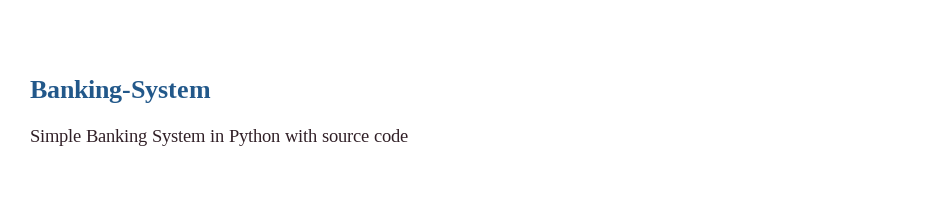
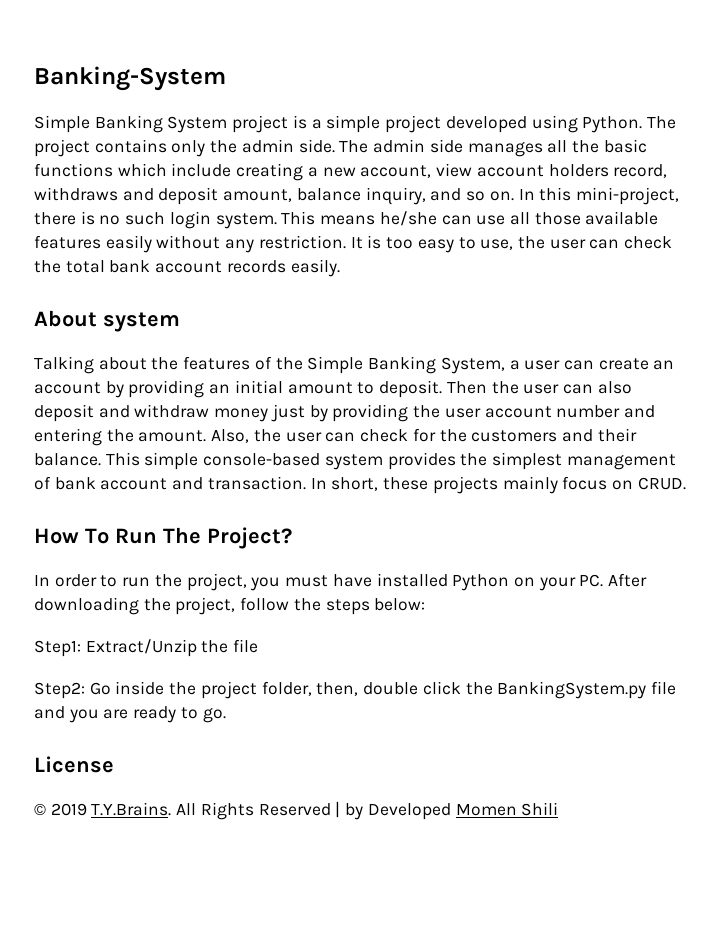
- Simple Banking System in Python with source code
+ Simple Banking System project is a simple project developed using Python. The project contains only the admin side. The admin side manages all the basic functions which include creating a new account, view account holders record, withdraws and deposit amount, balance inquiry, and so on. In this mini-project, there is no such login system. This means he/she can use all those available features easily without any restriction. It is too easy to use, the user can check the total bank account records easily.
+ About system
+ Talking about the features of the Simple Banking System, a user can create an account by providing an initial amount to deposit. Then the user can also deposit and withdraw money just by providing the user account number and entering the amount. Also, the user can check for the customers and their balance. This simple console-based system provides the simplest management of bank account and transaction. In short, these projects mainly focus on CRUD.
+ How To Run The Project?
+ In order to run the project, you must have installed Python on your PC. After downloading the project, follow the steps below:
+ Step1: Extract/Unzip the file
+ Step2: Go inside the project folder, then, double click the BankingSystem.py file and you are ready to go.
+ License
+ © 2019 T.Y.Brains. All Rights Reserved | by Developed Momen Shili

